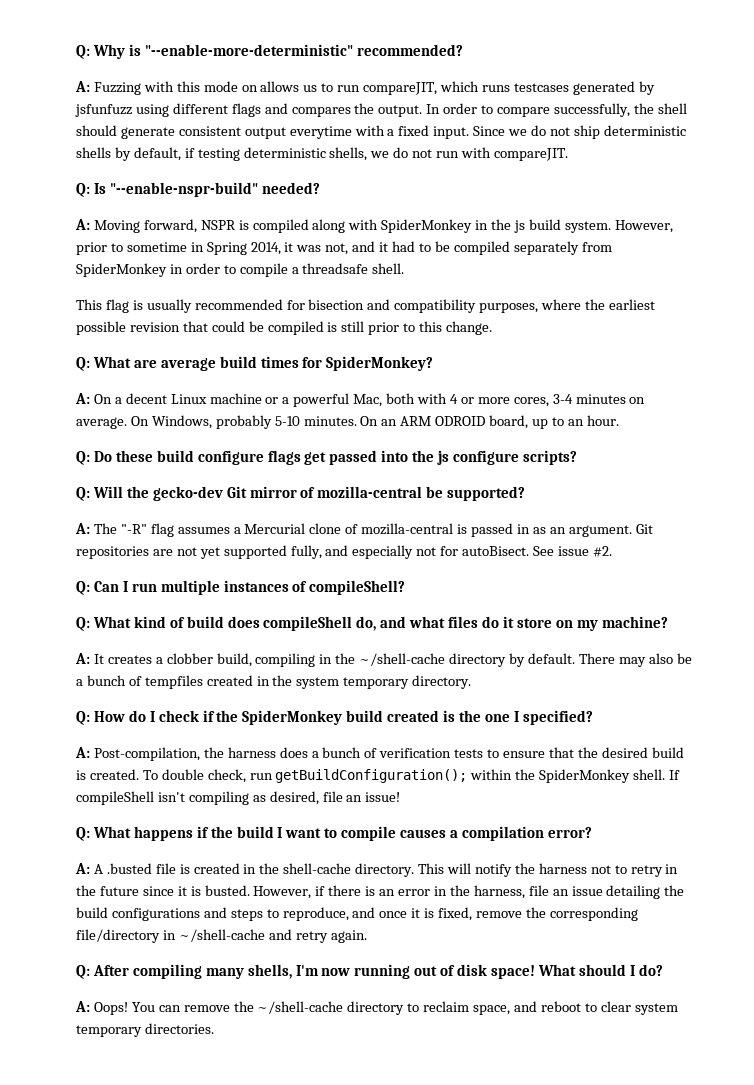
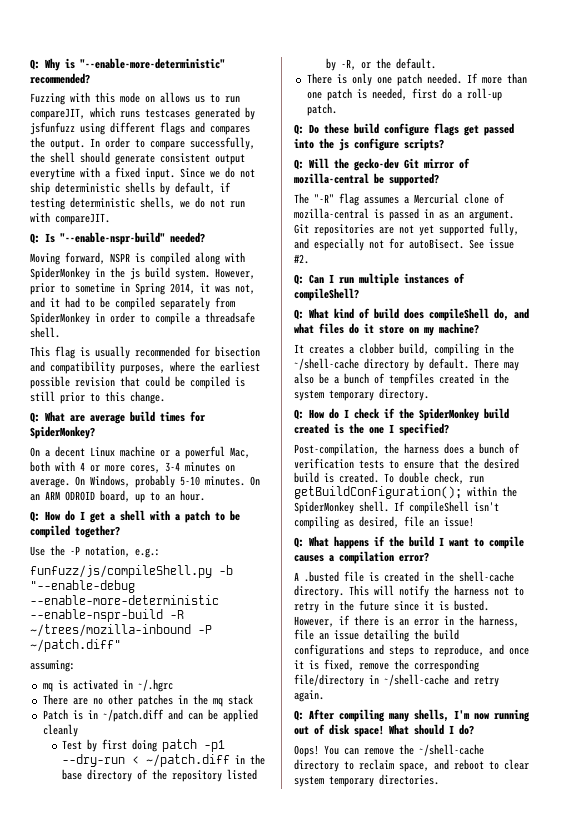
- A: Fuzzing with this mode on allows us to run compareJIT, which runs testcases generated by jsfunfuzz using different flags and compares the output.
+ Fuzzing with this mode on allows us to run compareJIT, which runs testcases generated by jsfunfuzz using different flags and compares the output.
- A: Moving forward, NSPR is compiled along with SpiderMonkey in the js build system.
+ Moving forward, NSPR is compiled along with SpiderMonkey in the js build system.
- A: On a decent Linux machine or a powerful Mac, both with 4 or more cores, 3-4 minutes on average.
+ On a decent Linux machine or a powerful Mac, both with 4 or more cores, 3-4 minutes on average.
+ Q: How do I get a shell with a patch to be compiled together?
+ Use the -P notation, e.g.:
+ funfuzz/js/compileShell.py -b "--enable-debug --enable-more-deterministic --enable-nspr-build -R ~/trees/mozilla-inbound -P ~/patch.diff"
+ assuming:
+ mq is activated in ~/.hgrc
+ There are no other patches in the mq stack
+ Patch is in ~/patch.diff and can be applied cleanly
+ Test by first doing patch -p1 --dry-run < ~/patch.diff in the base directory of the repository listed by -R, or the default.
+ There is only one patch needed. If more than one patch is needed, first do a roll-up patch.
- A: The "-R" flag assumes a Mercurial clone of mozilla-central is passed in as an argument.
+ The "-R" flag assumes a Mercurial clone of mozilla-central is passed in as an argument.
- A: It creates a clobber build, compiling in the ~/shell-cache directory by default.
+ It creates a clobber build, compiling in the ~/shell-cache directory by default.
- A: Post-compilation, the harness does a bunch of verification tests to ensure that the desired build is created.
+ Post-compilation, the harness does a bunch of verification tests to ensure that the desired build is created.
- A: A .busted file is created in the shell-cache directory.
+ A .busted file is created in the shell-cache directory.
- A: Oops!
+ Oops!

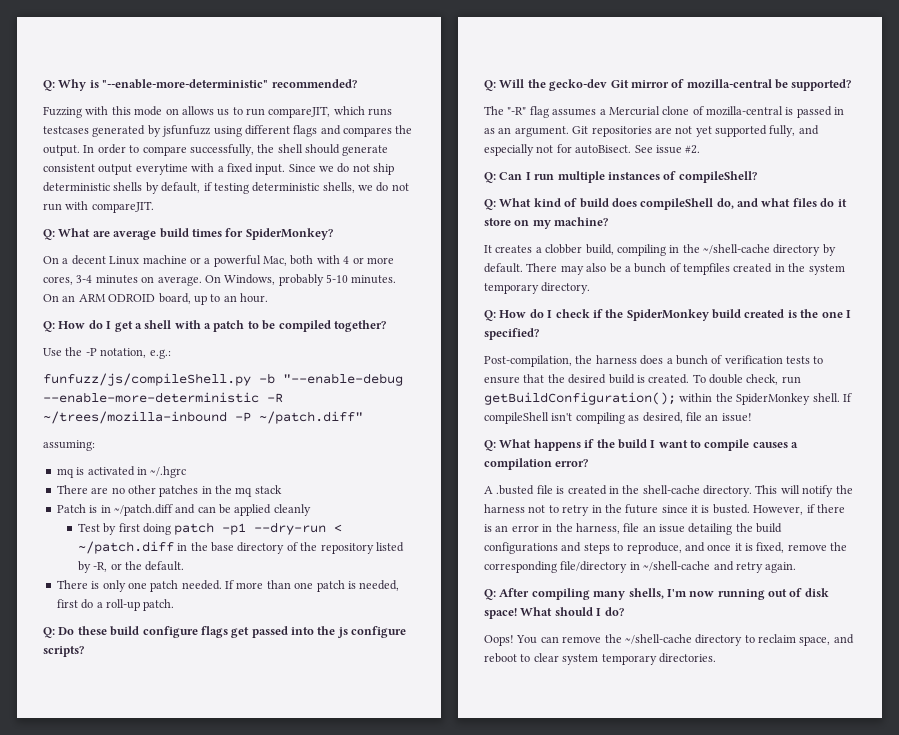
- Q: Is "--enable-nspr-build" needed?
- Moving forward, NSPR is compiled along with SpiderMonkey in the js build system. However, prior to sometime in Spring 2014, it was not, and it had to be compiled separately from SpiderMonkey in order to compile a threadsafe shell.
- This flag is usually recommended for bisection and compatibility purposes, where the earliest possible revision that could be compiled is still prior to this change.
- funfuzz/js/compileShell.py -b "--enable-debug --enable-more-deterministic --enable-nspr-build -R ~/trees/mozilla-inbound -P ~/patch.diff"
+ funfuzz/js/compileShell.py -b "--enable-debug --enable-more-deterministic -R ~/trees/mozilla-inbound -P ~/patch.diff"

